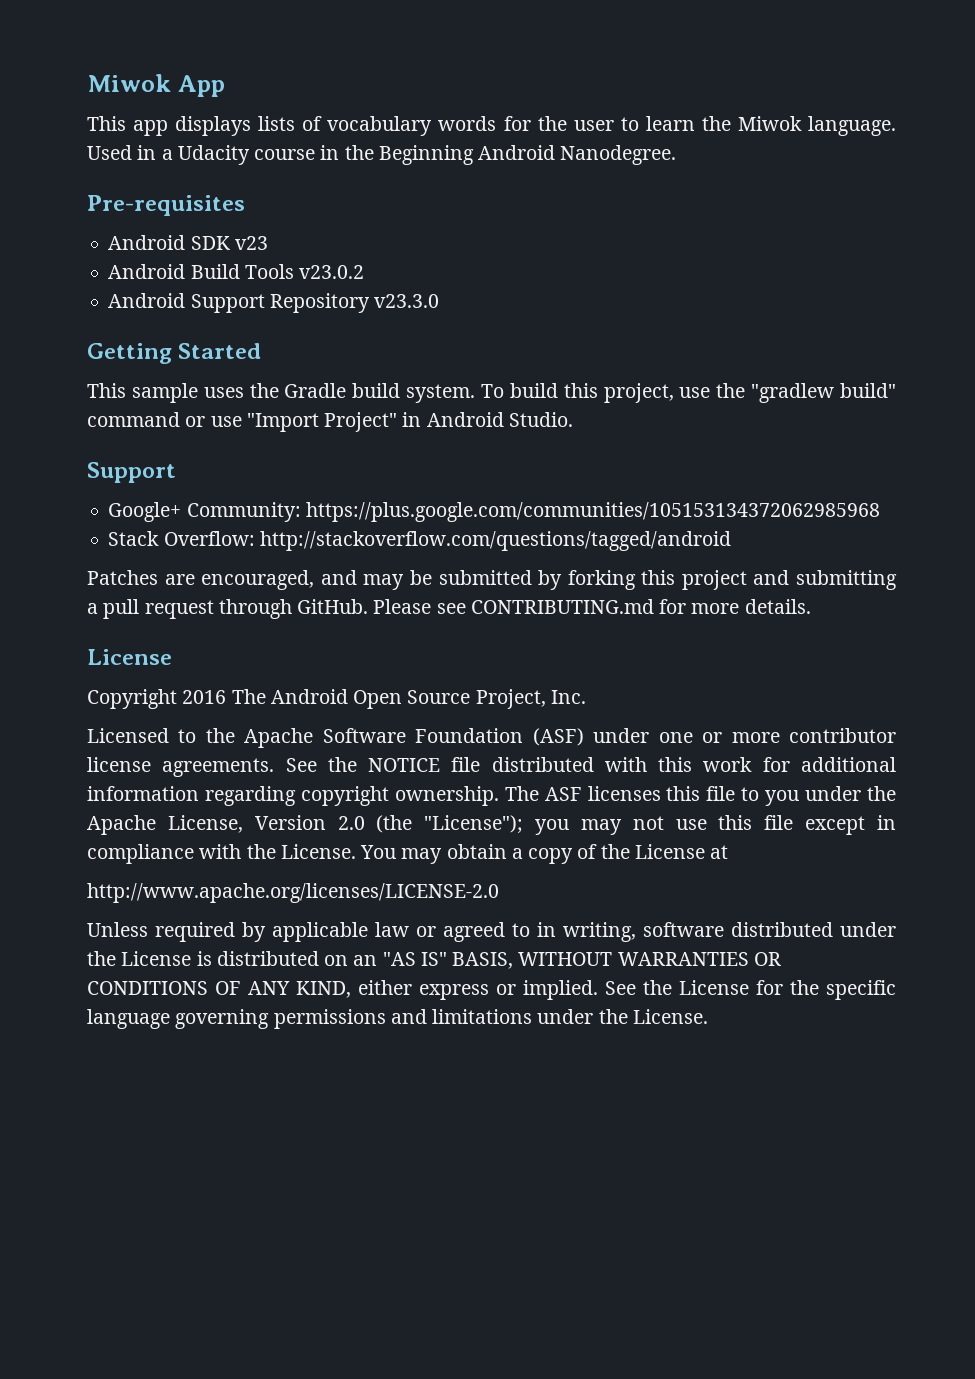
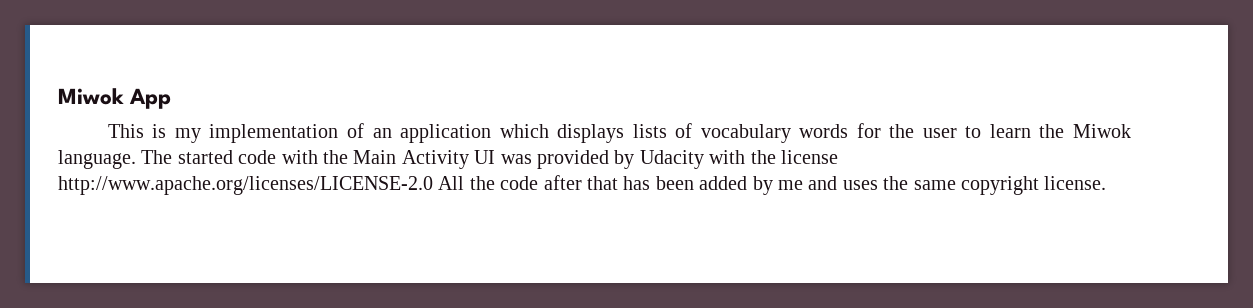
- This app displays lists of vocabulary words for the user to learn the Miwok language.
+ This is my implementation of an application which displays lists of vocabulary words for the user to learn the Miwok language.
- Used in a Udacity course in the Beginning Android Nanodegree.
- Pre-requisites
- Android SDK v23
- Android Build Tools v23.0.2
- Android Support Repository v23.3.0
- Getting Started
- This sample uses the Gradle build system. To build this project, use the "gradlew build" command or use "Import Project" in Android Studio.
- Support
- Google+ Community: https://plus.google.com/communities/105153134372062985968
- Stack Overflow: http://stackoverflow.com/questions/tagged/android
- Patches are encouraged, and may be submitted by forking this project and submitting a pull request through GitHub. Please see CONTRIBUTING.md for more details.
- License
- Copyright 2016 The Android Open Source Project, Inc.
- Licensed to the Apache Software Foundation (ASF) under one or more contributor license agreements. See the NOTICE file distributed with this work for additional information regarding copyright ownership. The ASF licenses this file to you under the Apache License, Version 2.0 (the "License"); you may not use this file except in compliance with the License. You may obtain a copy of the License at
- http://www.apache.org/licenses/LICENSE-2.0
- Unless required by applicable law or agreed to in writing, software distributed under the License is distributed on an "AS IS" BASIS, WITHOUT WARRANTIES OR CONDITIONS OF ANY KIND, either express or implied. See the License for the specific language governing permissions and limitations under the License.
+ The started code with the Main Activity UI was provided by Udacity with the license http://www.apache.org/licenses/LICENSE-2.0 All the code after that has been added by me and uses the same copyright license.

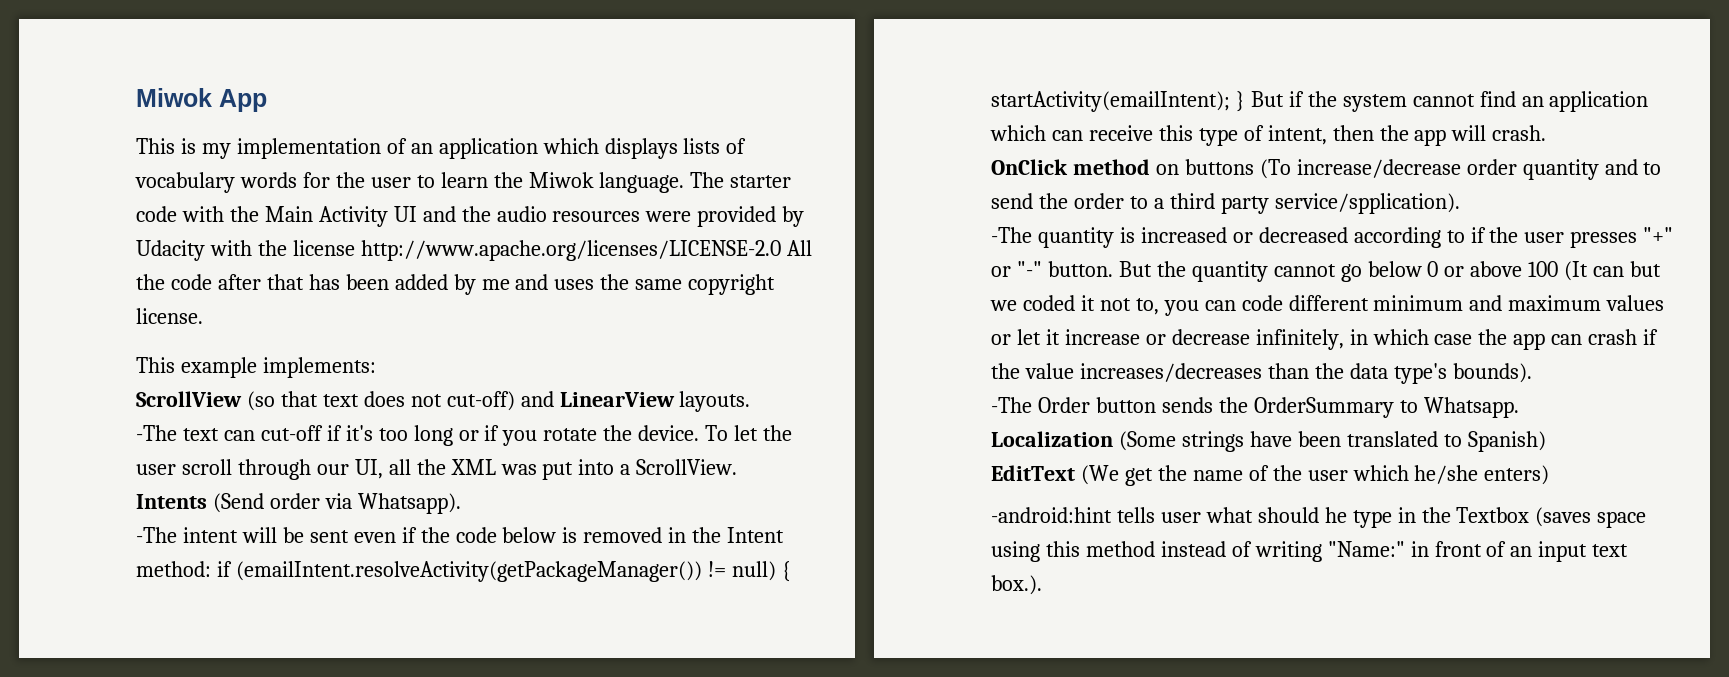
- The started code with the Main Activity UI was provided by Udacity with the license http://www.apache.org/licenses/LICENSE-2.0 All the code after that has been added by me and uses the same copyright license.
+ The starter code with the Main Activity UI and the audio resources were provided by Udacity with the license http://www.apache.org/licenses/LICENSE-2.0 All the code after that has been added by me and uses the same copyright license.
+ This example implements:
+ ScrollView (so that text does not cut-off) and LinearView layouts.
+ -The text can cut-off if it's too long or if you rotate the device. To let the user scroll through our UI, all the XML was put into a ScrollView.
+ Intents (Send order via Whatsapp).
+ -The intent will be sent even if the code below is removed in the Intent method: if (emailIntent.resolveActivity(getPackageManager()) != null) { startActivity(emailIntent); } But if the system cannot find an application which can receive this type of intent, then the app will crash.
+ OnClick method on buttons (To increase/decrease order quantity and to send the order to a third party service/spplication).
+ -The quantity is increased or decreased according to if the user presses "+" or "-" button. But the quantity cannot go below 0 or above 100 (It can but we coded it not to, you can code different minimum and maximum values or let it increase or decrease infinitely, in which case the app can crash if the value increases/decreases than the data type's bounds).
+ -The Order button sends the OrderSummary to Whatsapp.
+ Localization (Some strings have been translated to Spanish)
+ EditText (We get the name of the user which he/she enters)
+ -android:hint tells user what should he type in the Textbox (saves space using this method instead of writing "Name:" in front of an input text box.).

